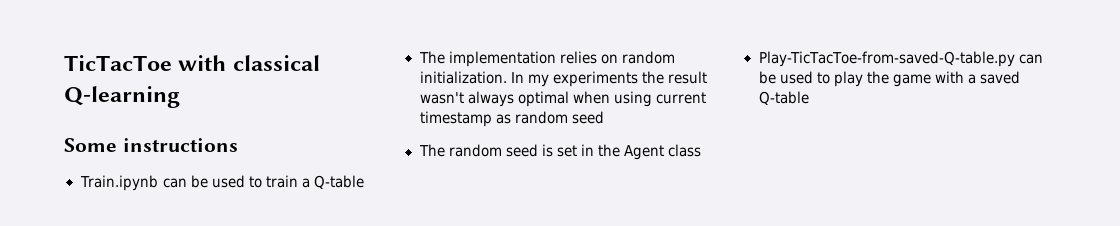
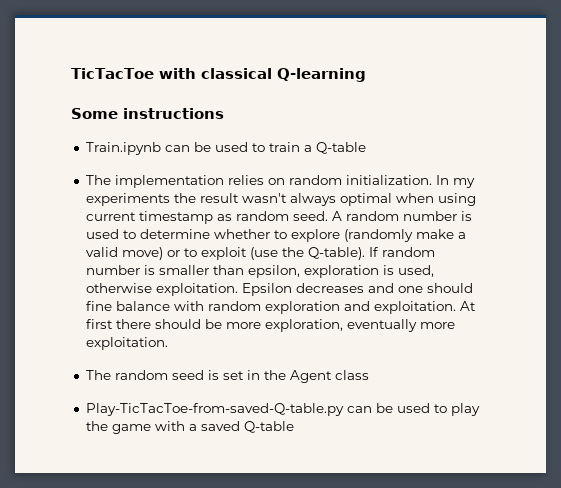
- In my experiments the result wasn't always optimal when using current timestamp as random seed
+ In my experiments the result wasn't always optimal when using current timestamp as random seed. A random number is used to determine whether to explore (randomly make a valid move) or to exploit (use the Q-table). If random number is smaller than epsilon, exploration is used, otherwise exploitation. Epsilon decreases and one should fine balance with random exploration and exploitation. At first there should be more exploration, eventually more exploitation.

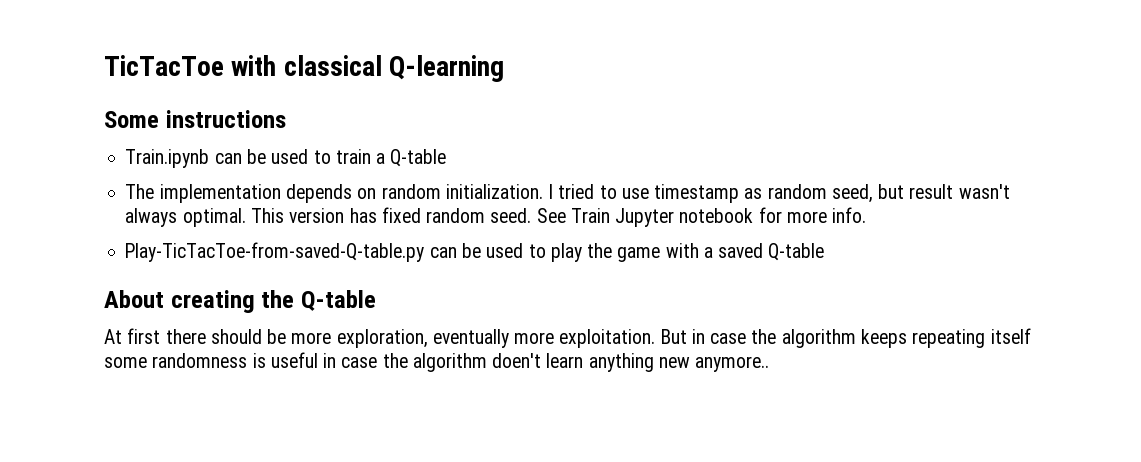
- The implementation relies on random initialization.
+ The implementation depends on random initialization.
- In my experiments the result wasn't always optimal when using current timestamp as random seed. A random number is used to determine whether to explore (randomly make a valid move) or to exploit (use the Q-table). If random number is smaller than epsilon, exploration is used, otherwise exploitation. Epsilon decreases and one should fine balance with random exploration and exploitation. At first there should be more exploration, eventually more exploitation.
- The random seed is set in the Agent class
+ I tried to use timestamp as random seed, but result wasn't always optimal. This version has fixed random seed. See Train Jupyter notebook for more info.
+ About creating the Q-table
+ At first there should be more exploration, eventually more exploitation. But in case the algorithm keeps repeating itself some randomness is useful in case the algorithm doen't learn anything new anymore..

